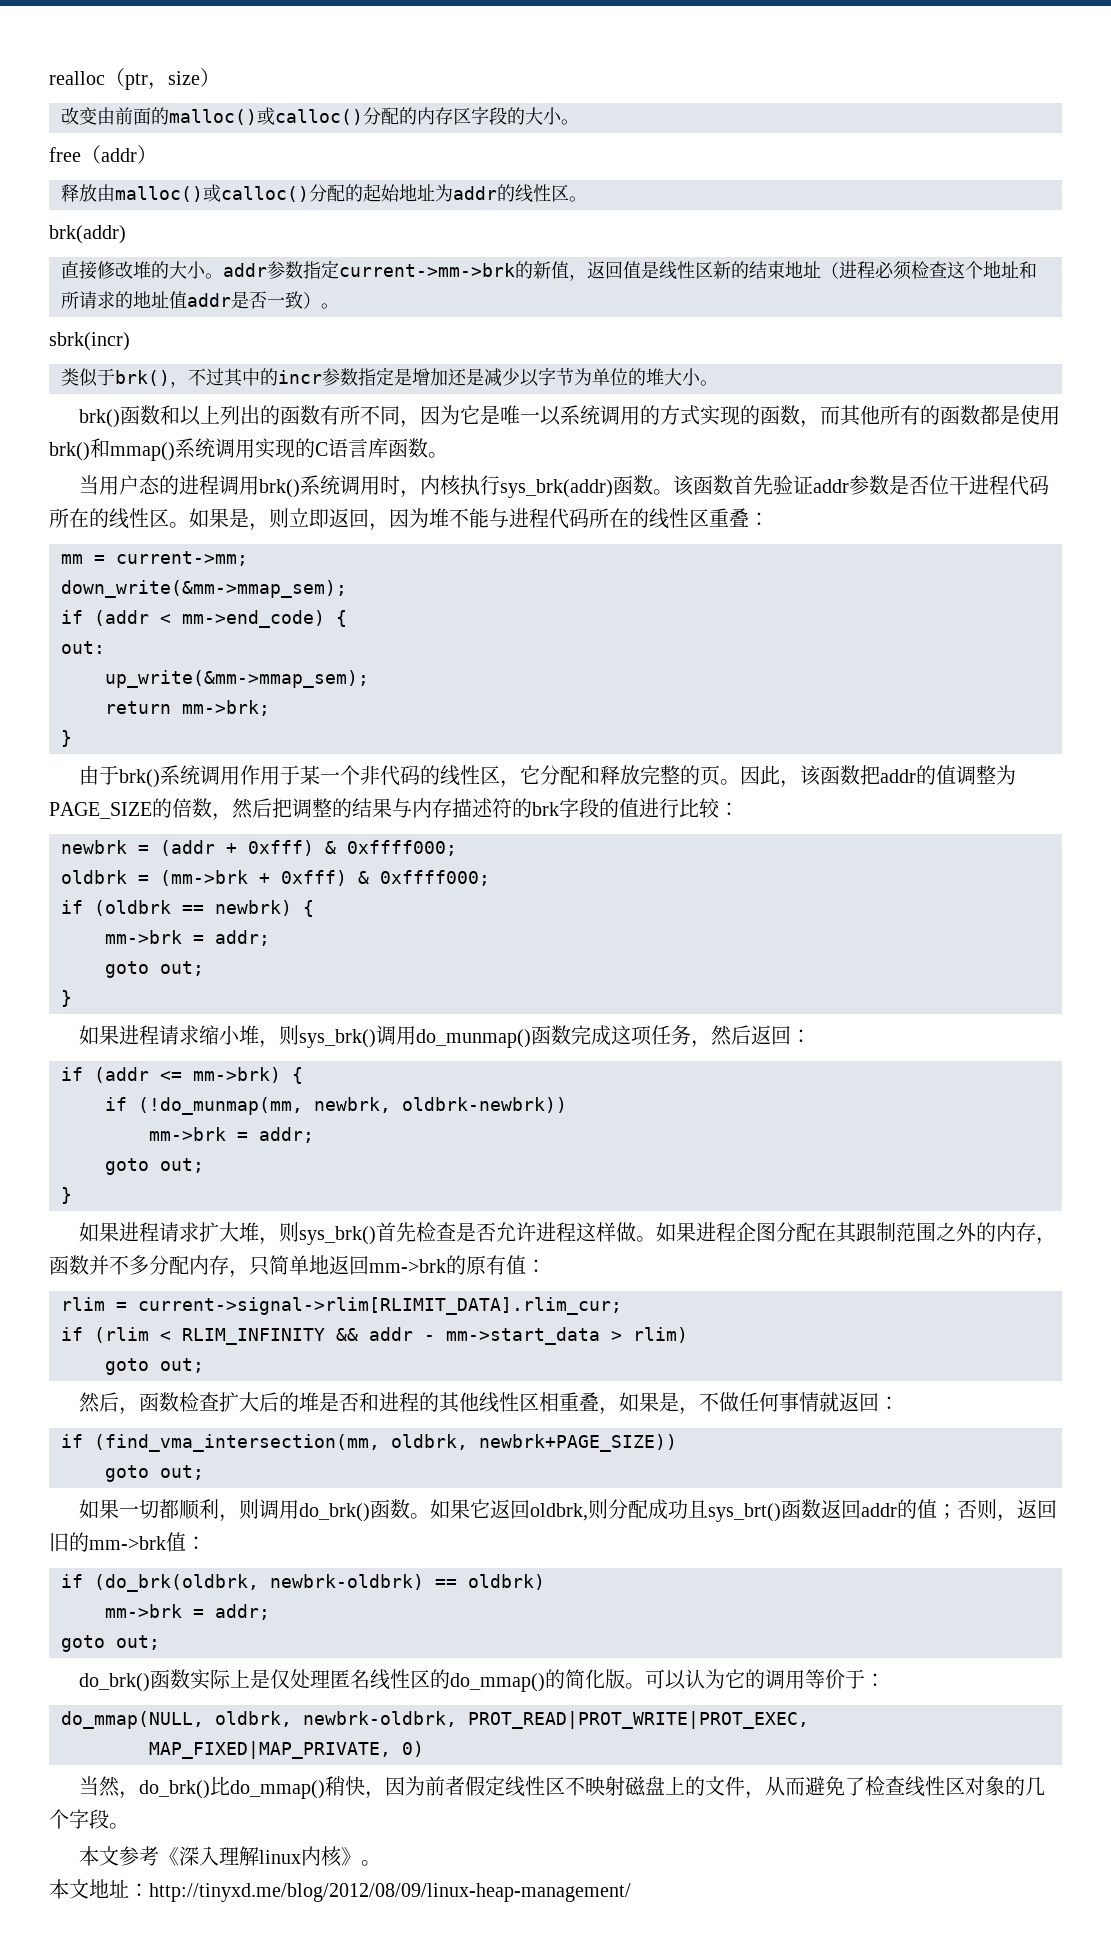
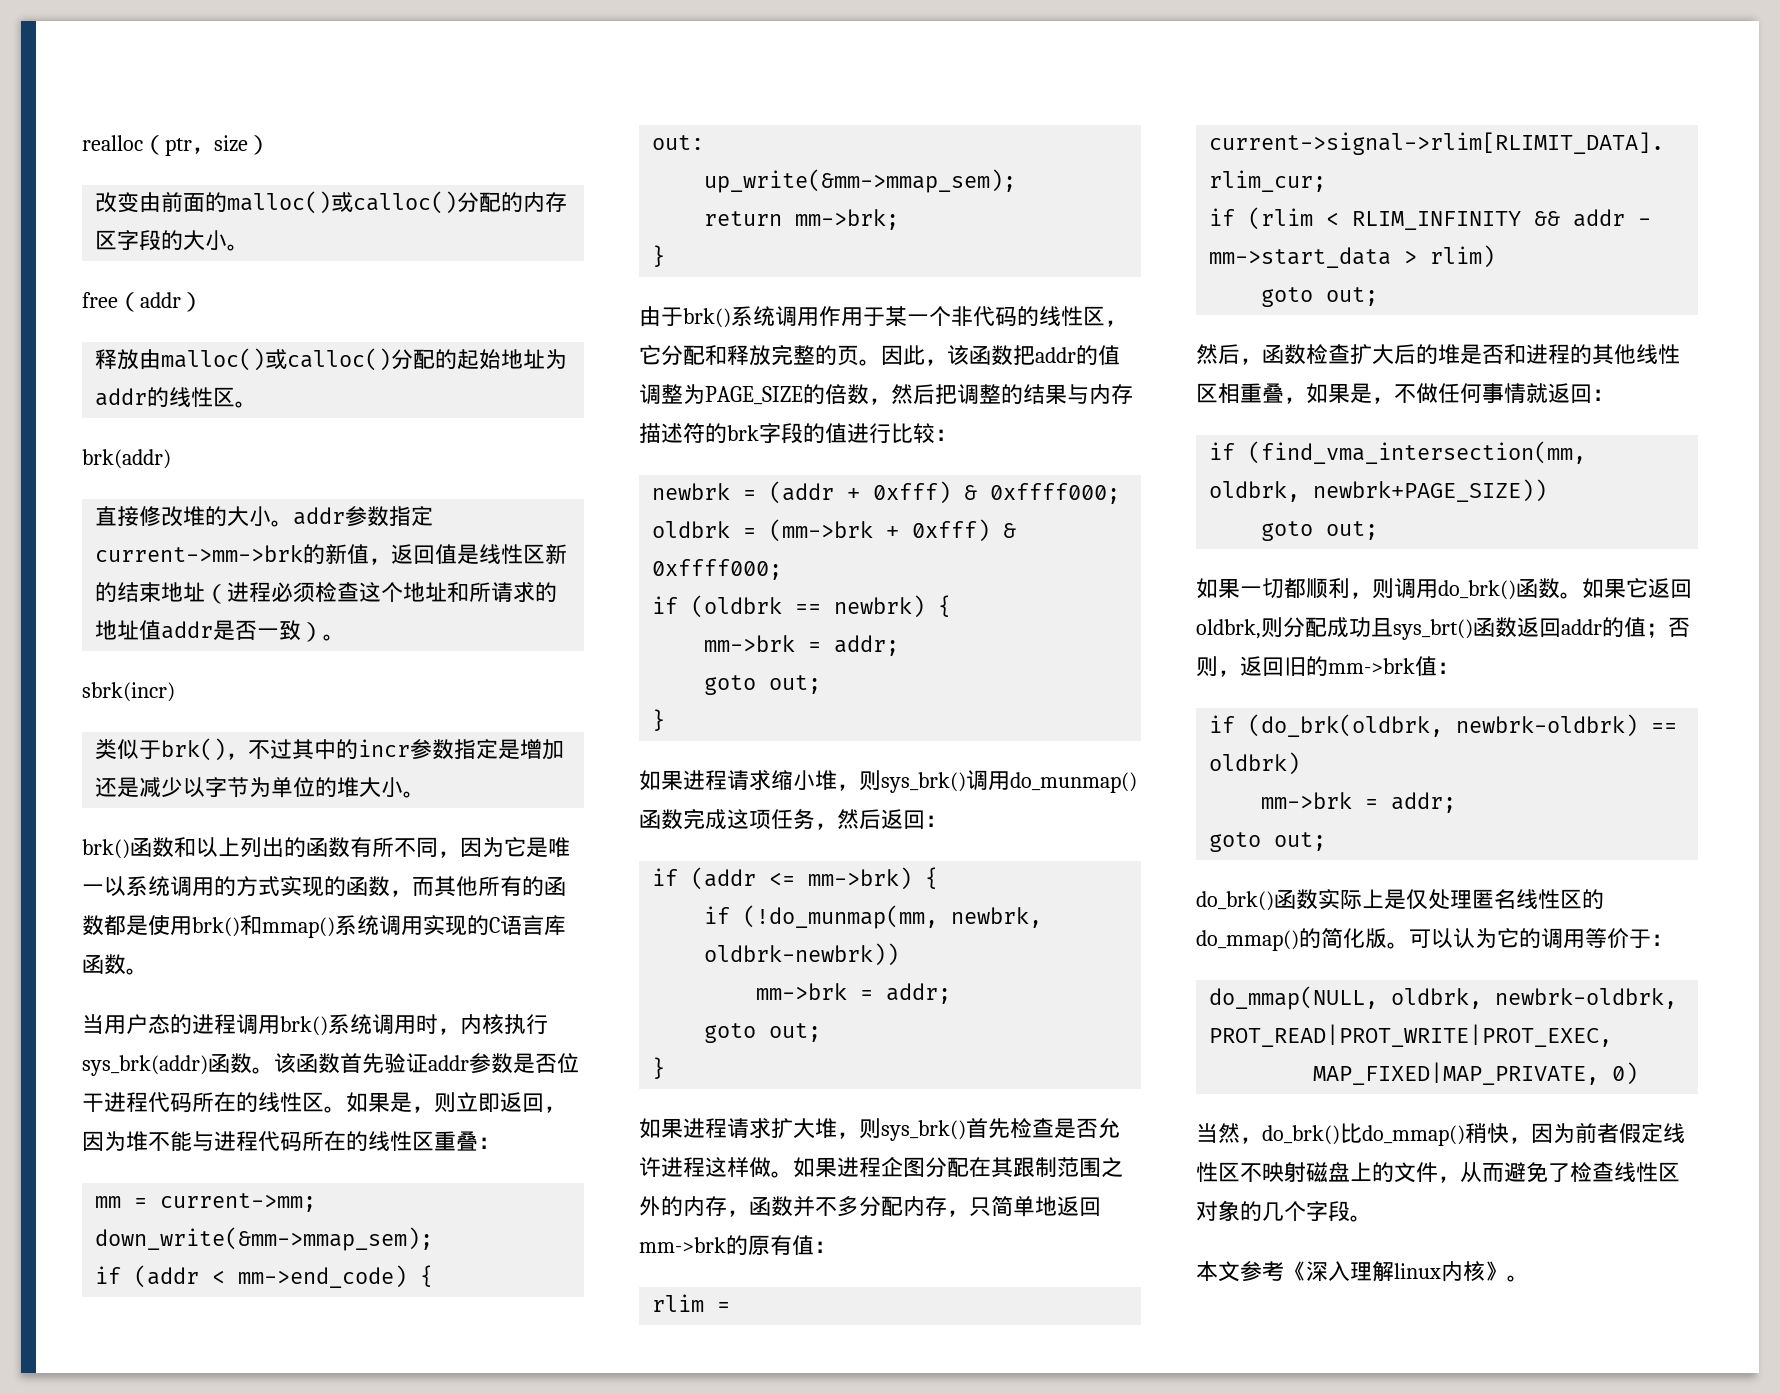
- 本文地址：http://tinyxd.me/blog/2012/08/09/linux-heap-management/

